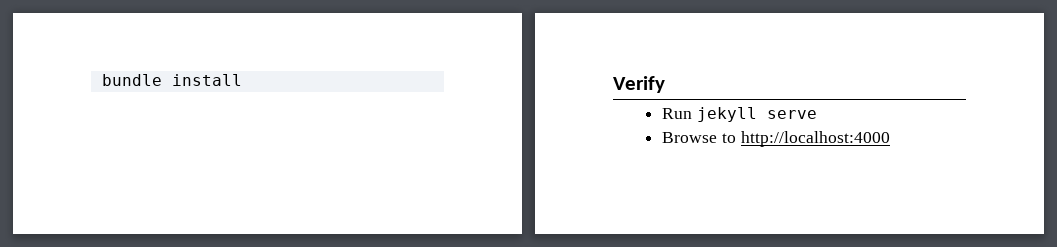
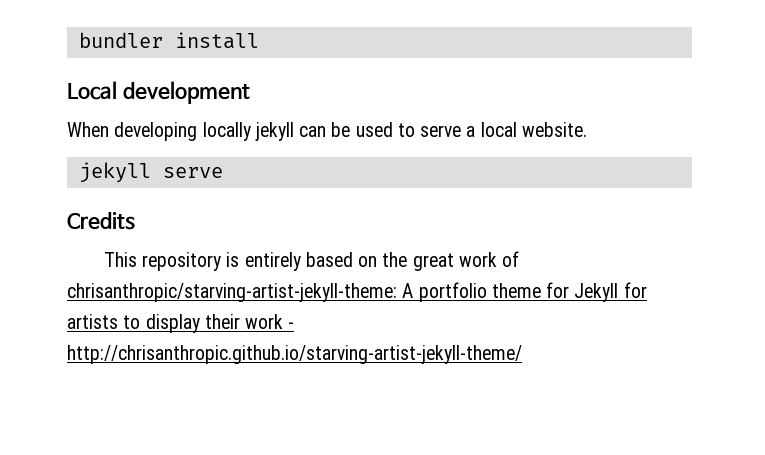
- bundle install
+ bundler install
- Verify
- Run jekyll serve
- Browse to http://localhost:4000
+ Local development
+ When developing locally jekyll can be used to serve a local website.
+ jekyll serve
+ Credits
+ This repository is entirely based on the great work of chrisanthropic/starving-artist-jekyll-theme: A portfolio theme for Jekyll for artists to display their work - http://chrisanthropic.github.io/starving-artist-jekyll-theme/

